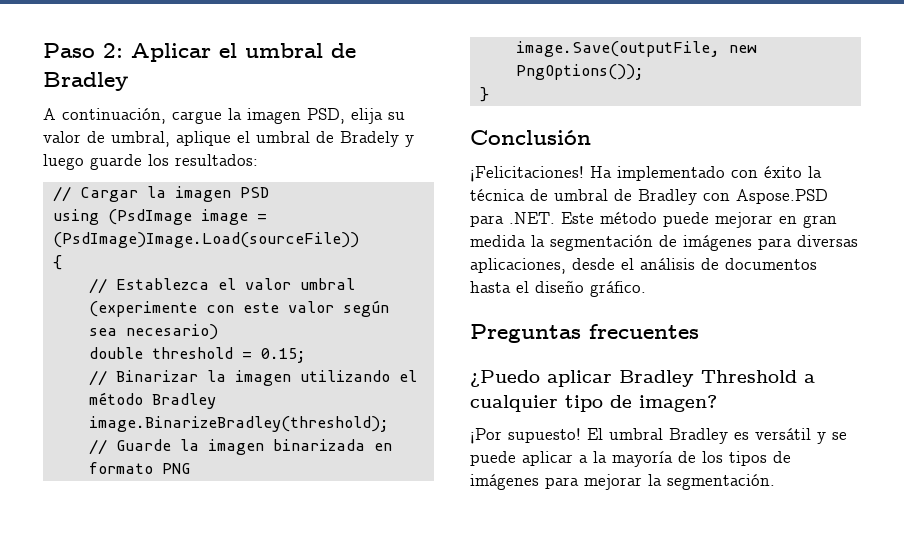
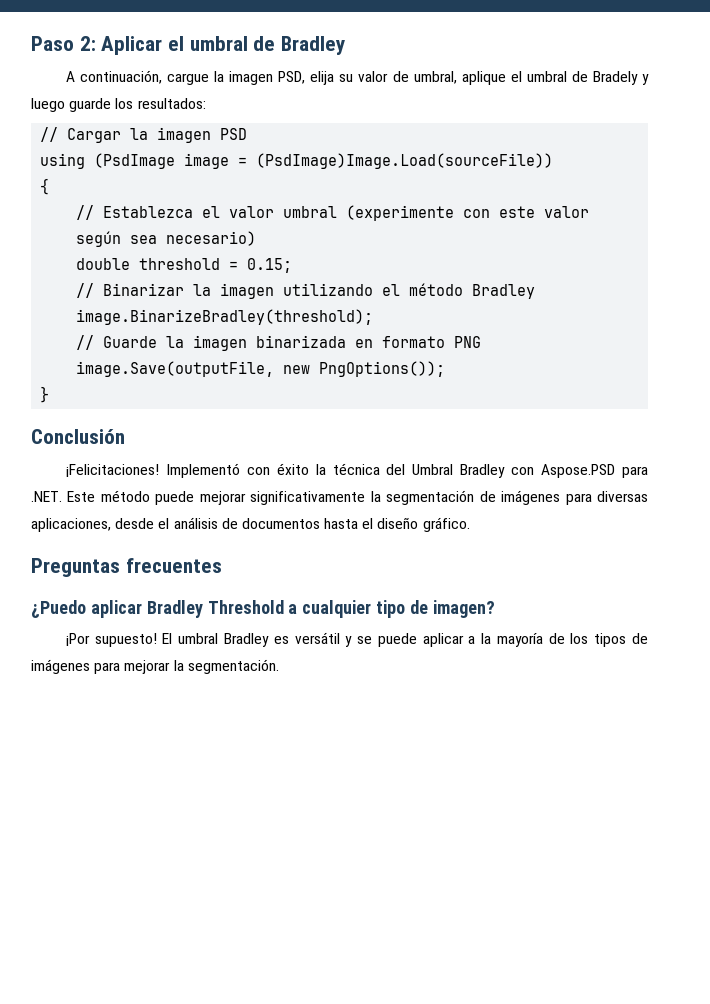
- Ha implementado con éxito la técnica de umbral de Bradley con Aspose.PSD para .NET. Este método puede mejorar en gran medida la segmentación de imágenes para diversas aplicaciones, desde el análisis de documentos hasta el diseño gráfico.
+ Implementó con éxito la técnica del Umbral Bradley con Aspose.PSD para .NET. Este método puede mejorar significativamente la segmentación de imágenes para diversas aplicaciones, desde el análisis de documentos hasta el diseño gráfico.

